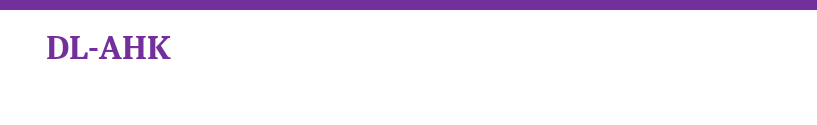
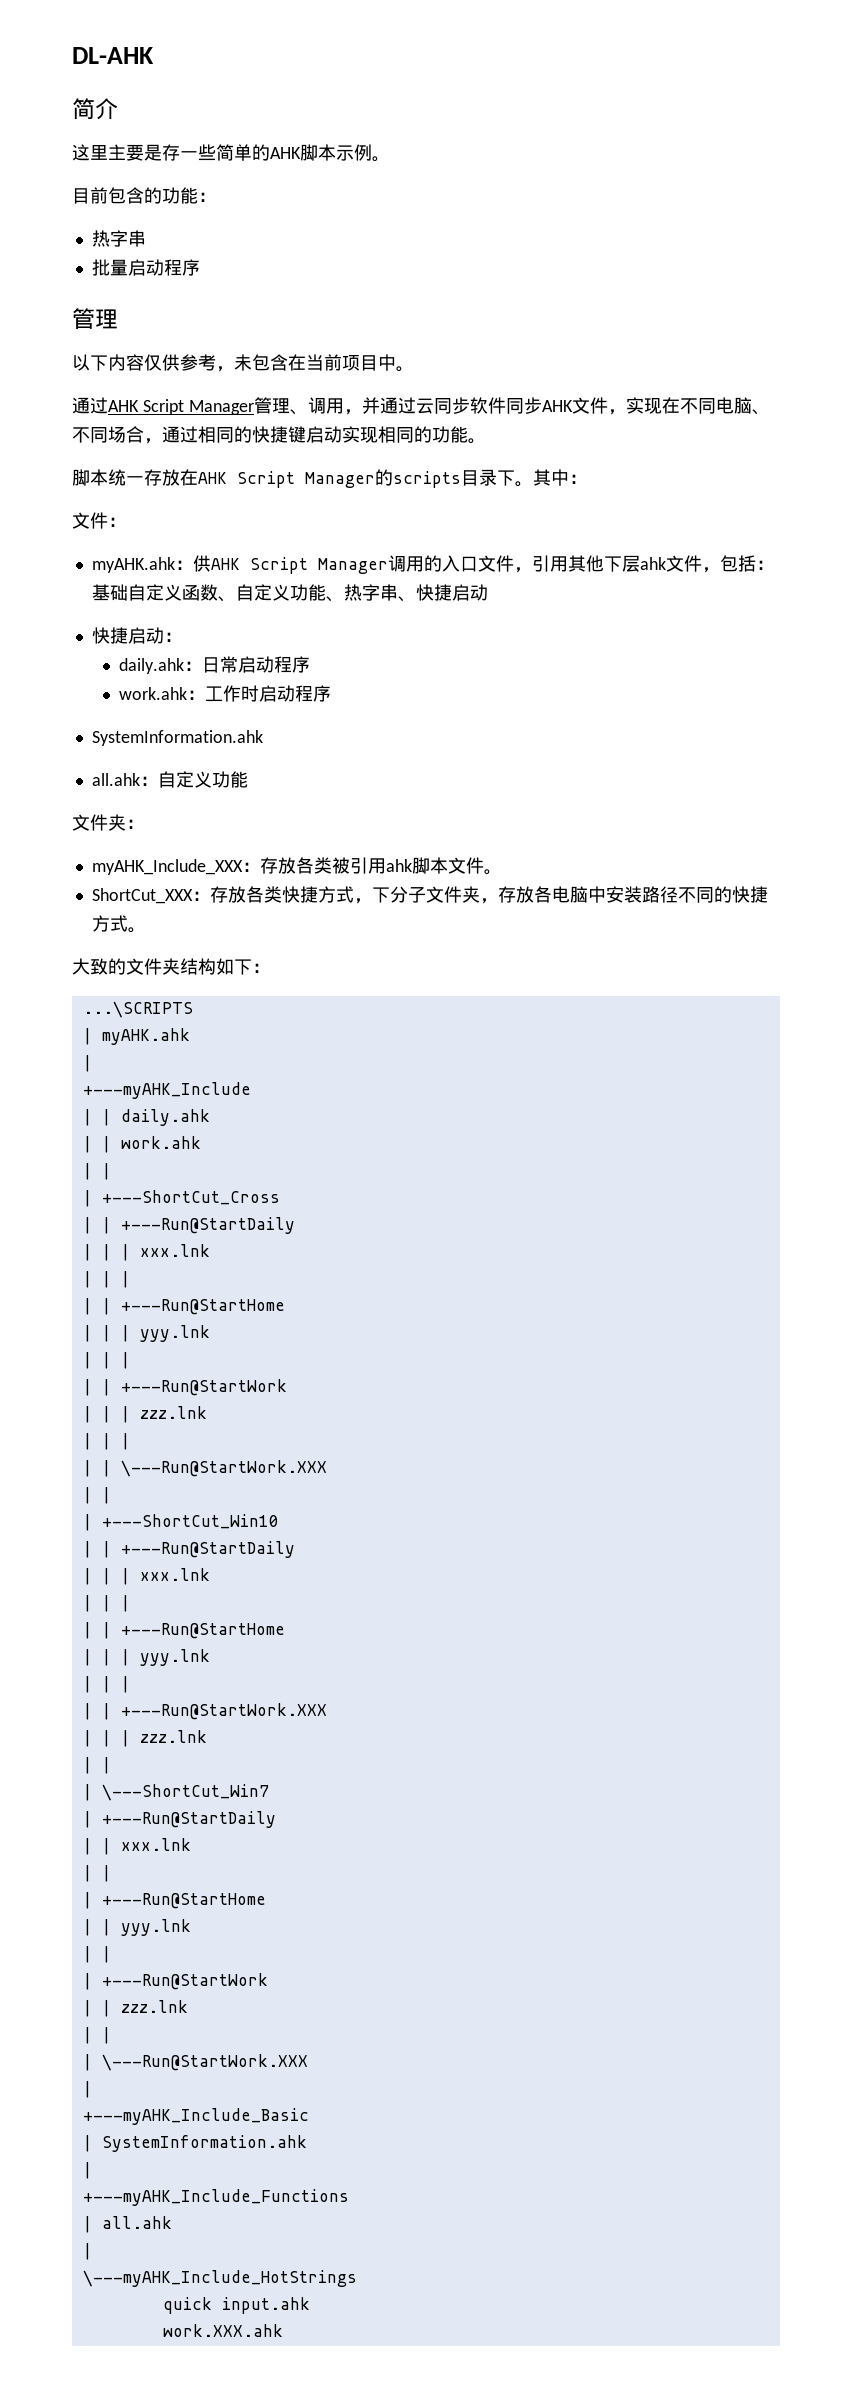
+ 简介
+ 这里主要是存一些简单的AHK脚本示例。
+ 目前包含的功能：
+ 热字串
+ 批量启动程序
+ 管理
+ 以下内容仅供参考，未包含在当前项目中。
+ 通过AHK Script Manager管理、调用，并通过云同步软件同步AHK文件，实现在不同电脑、不同场合，通过相同的快捷键启动实现相同的功能。
+ 脚本统一存放在AHK Script Manager的scripts目录下。其中：
+ 文件：
+ myAHK.ahk：供AHK Script Manager调用的入口文件，引用其他下层ahk文件，包括：基础自定义函数、自定义功能、热字串、快捷启动
+ 快捷启动：
+ daily.ahk：日常启动程序
+ work.ahk：工作时启动程序
+ SystemInformation.ahk
+ all.ahk：自定义功能
+ 文件夹：
+ myAHK_Include_XXX：存放各类被引用ahk脚本文件。
+ ShortCut_XXX：存放各类快捷方式，下分子文件夹，存放各电脑中安装路径不同的快捷方式。
+ 大致的文件夹结构如下：
+ ...\SCRIPTS
+ | myAHK.ahk
+ |
+ +---myAHK_Include
+ | | daily.ahk
+ | | work.ahk
+ | |
+ | +---ShortCut_Cross
+ | | +---Run@StartDaily
+ | | | xxx.lnk
+ | | |
+ | | +---Run@StartHome
+ | | | yyy.lnk
+ | | |
+ | | +---Run@StartWork
+ | | | zzz.lnk
+ | | |
+ | | \---Run@StartWork.XXX
+ | |
+ | +---ShortCut_Win10
+ | | +---Run@StartDaily
+ | | | xxx.lnk
+ | | |
+ | | +---Run@StartHome
+ | | | yyy.lnk
+ | | |
+ | | +---Run@StartWork.XXX
+ | | | zzz.lnk
+ | |
+ | \---ShortCut_Win7
+ | +---Run@StartDaily
+ | | xxx.lnk
+ | |
+ | +---Run@StartHome
+ | | yyy.lnk
+ | |
+ | +---Run@StartWork
+ | | zzz.lnk
+ | |
+ | \---Run@StartWork.XXX
+ |
+ +---myAHK_Include_Basic
+ | SystemInformation.ahk
+ |
+ +---myAHK_Include_Functions
+ | all.ahk
+ |
+ \---myAHK_Include_HotStrings
+ quick input.ahk
+ work.XXX.ahk

